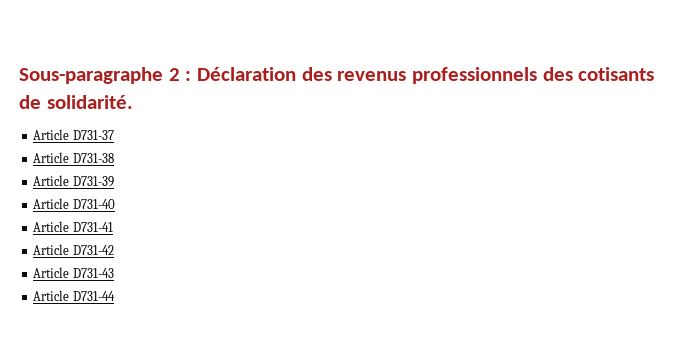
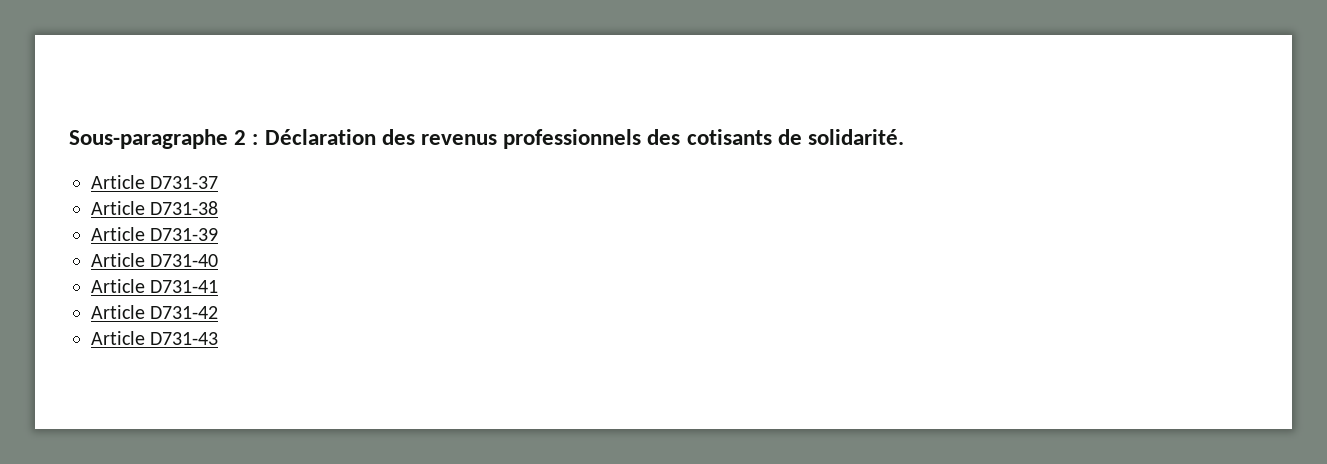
- Article D731-44

